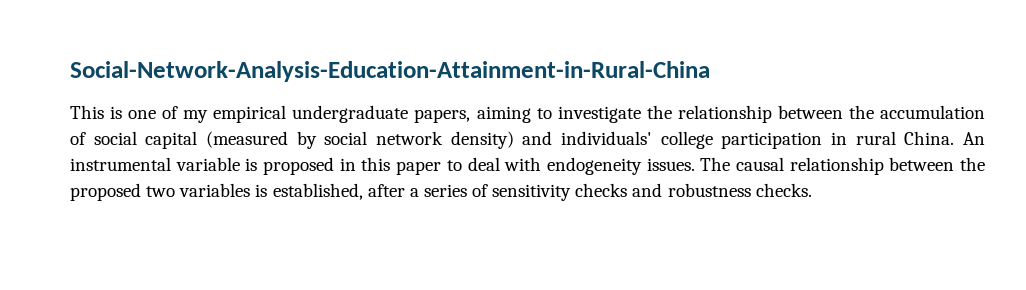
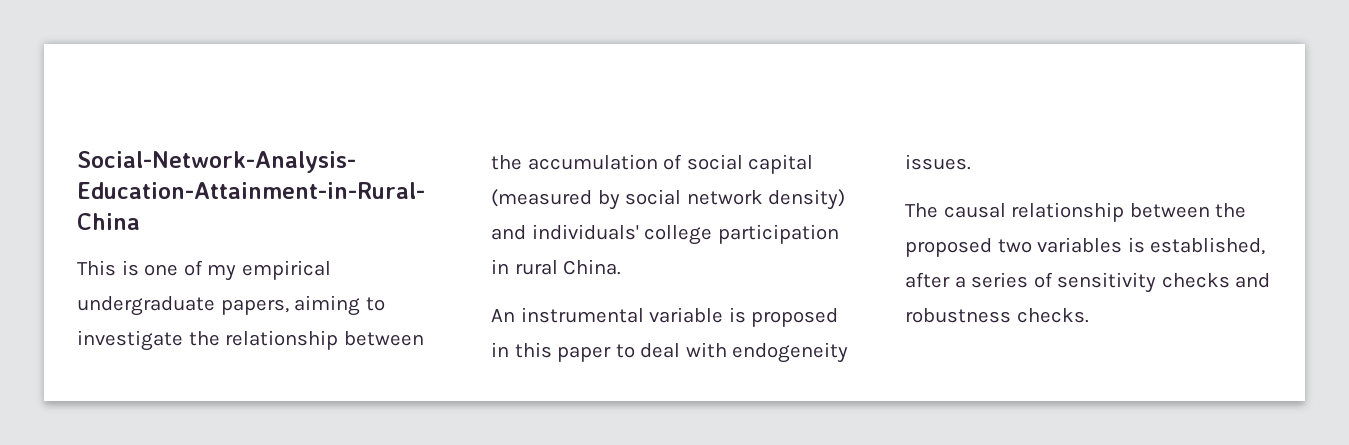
- This is one of my empirical undergraduate papers, aiming to investigate the relationship between the accumulation of social capital (measured by social network density) and individuals' college participation in rural China. An instrumental variable is proposed in this paper to deal with endogeneity issues. The causal relationship between the proposed two variables is established, after a series of sensitivity checks and robustness checks.
+ This is one of my empirical undergraduate papers, aiming to investigate the relationship between the accumulation of social capital (measured by social network density) and individuals' college participation in rural China.
+ An instrumental variable is proposed in this paper to deal with endogeneity issues.
+ The causal relationship between the proposed two variables is established, after a series of sensitivity checks and robustness checks.

